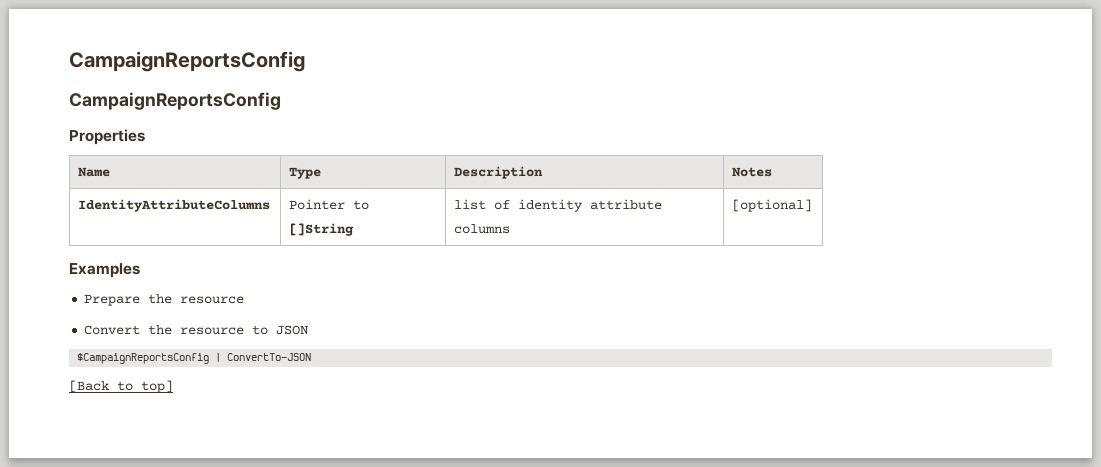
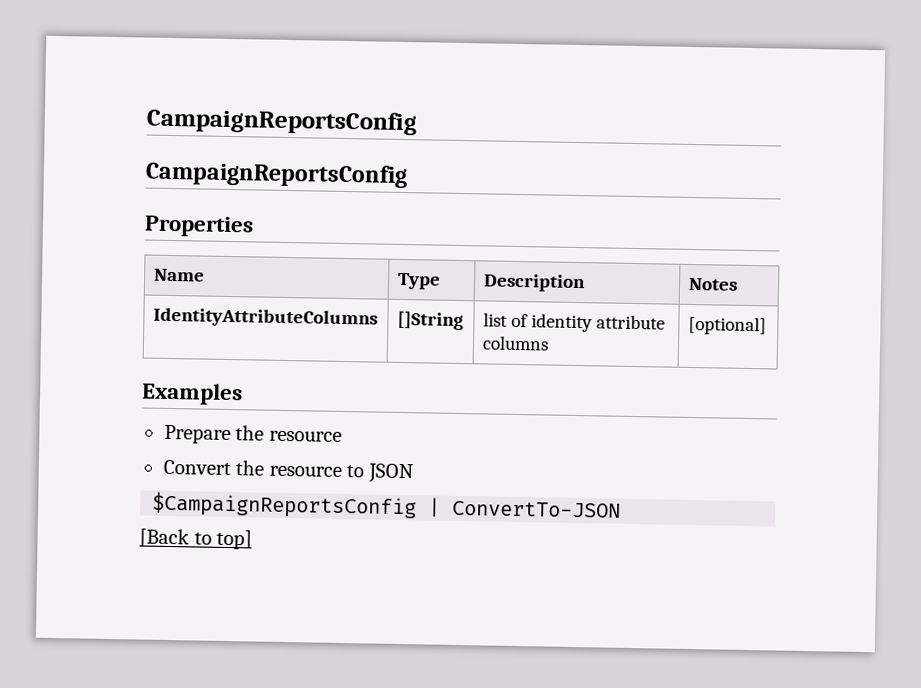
- IdentityAttributeColumns | Pointer to []String | list of identity attribute columns | [optional]
+ IdentityAttributeColumns | []String | list of identity attribute columns | [optional]

